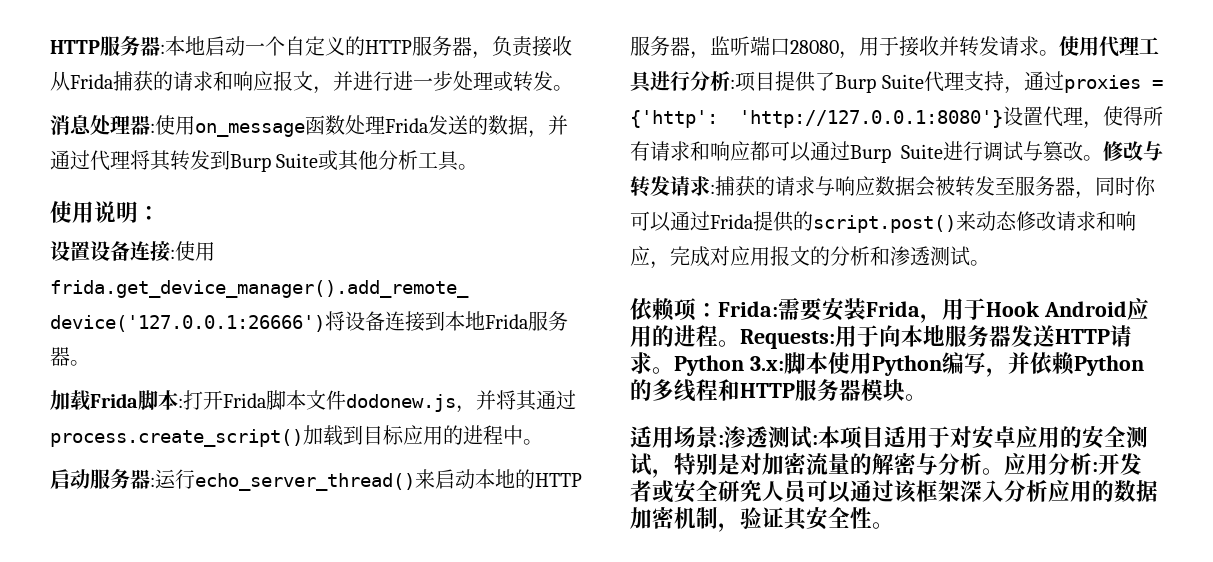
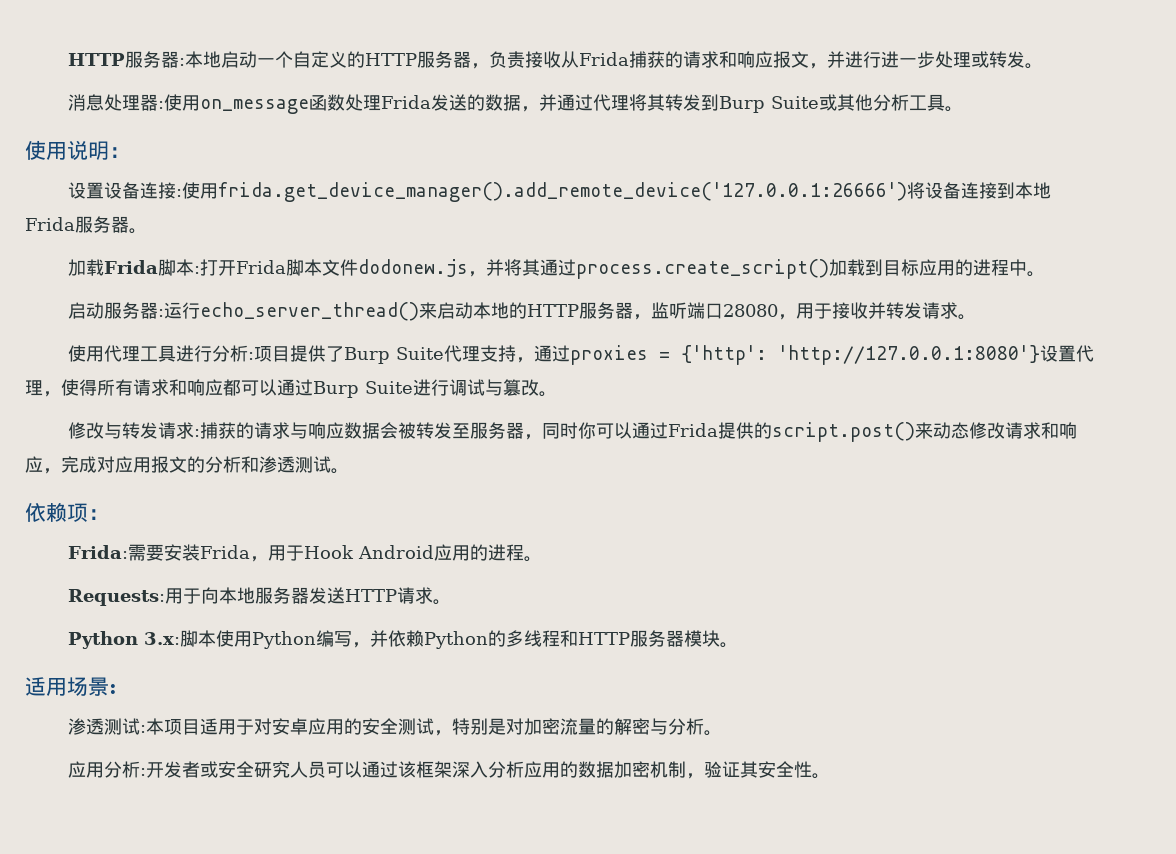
- 运行echo_server_thread()来启动本地的HTTP服务器，监听端口28080，用于接收并转发请求。使用代理工具进行分析:
+ 运行echo_server_thread()来启动本地的HTTP服务器，监听端口28080，用于接收并转发请求。
+ 使用代理工具进行分析:
- 'http://127.0.0.1:8080'}设置代理，使得所有请求和响应都可以通过Burp Suite进行调试与篡改。修改与转发请求:
+ 'http://127.0.0.1:8080'}设置代理，使得所有请求和响应都可以通过Burp Suite进行调试与篡改。
+ 修改与转发请求:
- 依赖项：Frida:需要安装Frida，用于Hook Android应用的进程。Requests:用于向本地服务器发送HTTP请求。Python 3.x:脚本使用Python编写，并依赖Python的多线程和HTTP服务器模块。
+ 依赖项：
+ Frida:需要安装Frida，用于Hook Android应用的进程。
+ Requests:用于向本地服务器发送HTTP请求。
+ Python 3.x:脚本使用Python编写，并依赖Python的多线程和HTTP服务器模块。
- 适用场景:渗透测试:本项目适用于对安卓应用的安全测试，特别是对加密流量的解密与分析。应用分析:开发者或安全研究人员可以通过该框架深入分析应用的数据加密机制，验证其安全性。
+ 适用场景:
+ 渗透测试:本项目适用于对安卓应用的安全测试，特别是对加密流量的解密与分析。
+ 应用分析:开发者或安全研究人员可以通过该框架深入分析应用的数据加密机制，验证其安全性。

